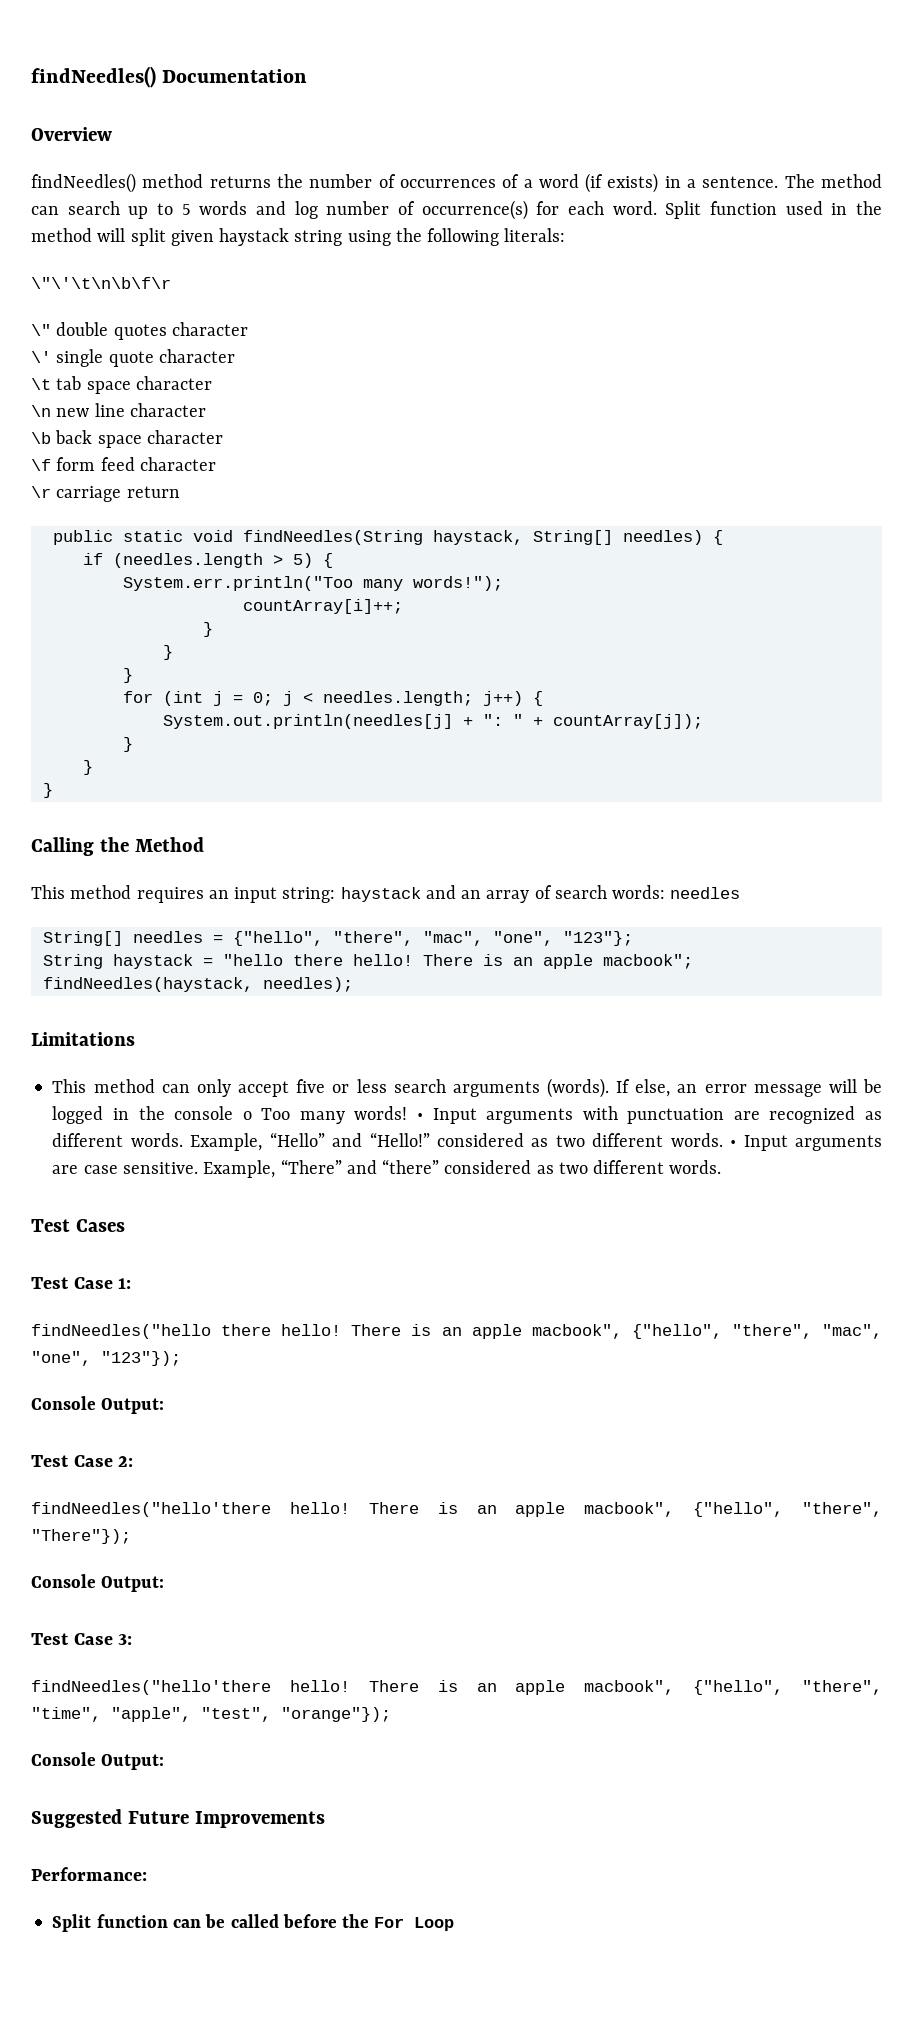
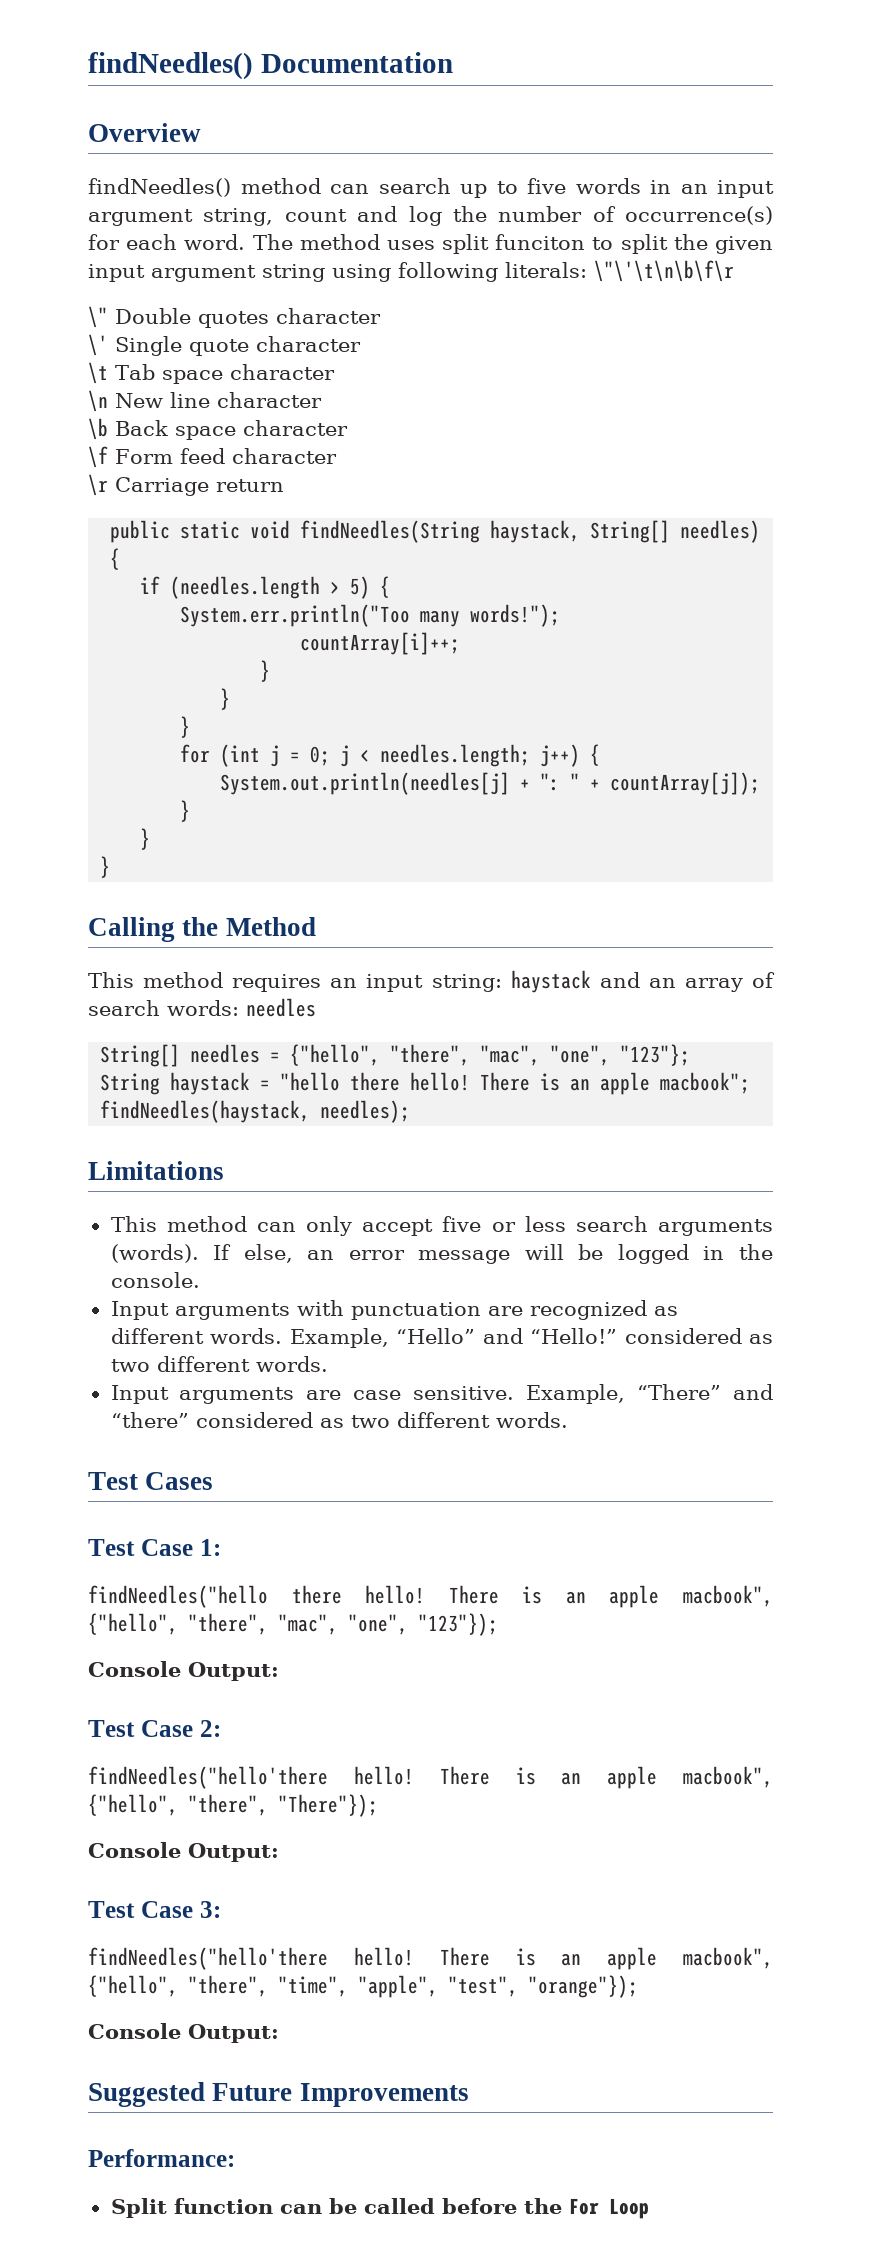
- findNeedles() method returns the number of occurrences of a word (if exists) in a sentence. The method can search up to 5 words and log number of occurrence(s) for each word.
+ findNeedles() method can search up to five words in an input argument string, count and log the number of occurrence(s) for each word.
- Split function used in the method will split given haystack string using the following literals:
- \"\'\t\n\b\f\r
+ The method uses split funciton to split the given input argument string using following literals: \"\'\t\n\b\f\r
- \" double quotes character
+ \" Double quotes character
- \' single quote character
+ \' Single quote character
- \t tab space character
+ \t Tab space character
- \n new line character
+ \n New line character
- \b back space character
+ \b Back space character
- \f form feed character
+ \f Form feed character
- \r carriage return
+ \r Carriage return
- If else, an error message will be logged in the console o Too many words! • Input arguments with punctuation are recognized as different words.
+ If else, an error message will be logged in the console.
+ Input arguments with punctuation are recognized as different words.
- Example, “Hello” and “Hello!” considered as two different words. • Input arguments are case sensitive.
+ Example, “Hello” and “Hello!” considered as two different words.
+ Input arguments are case sensitive.

